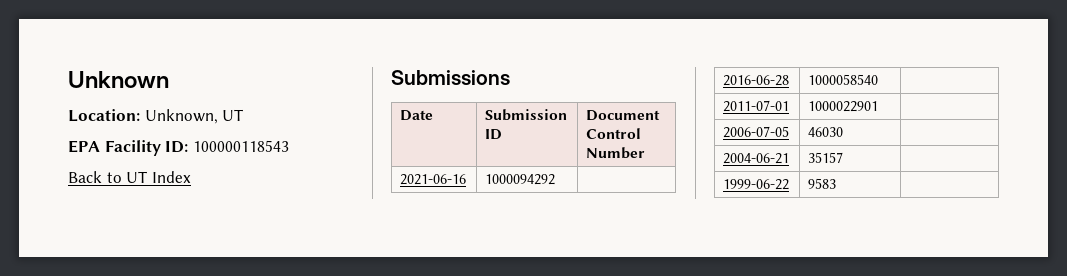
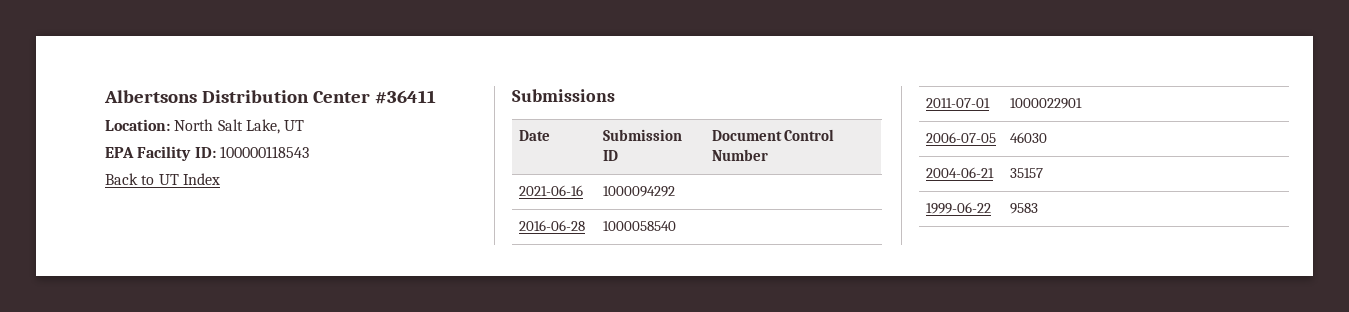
- Unknown
- Location: Unknown, UT
+ Albertsons Distribution Center #36411
+ Location: North Salt Lake, UT

